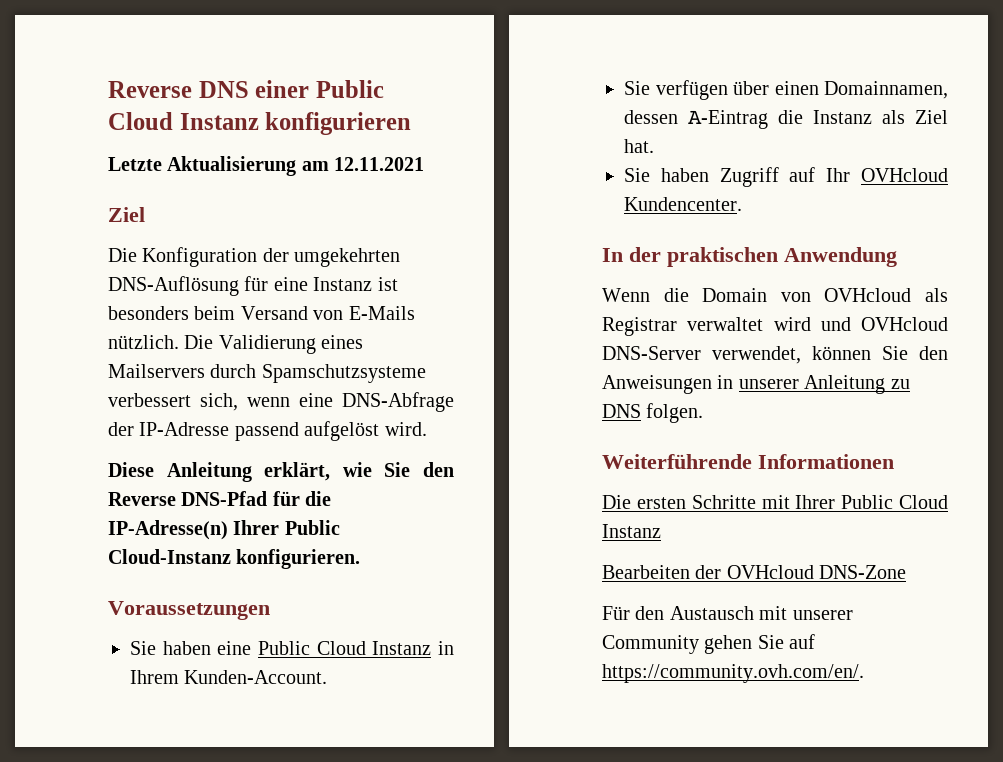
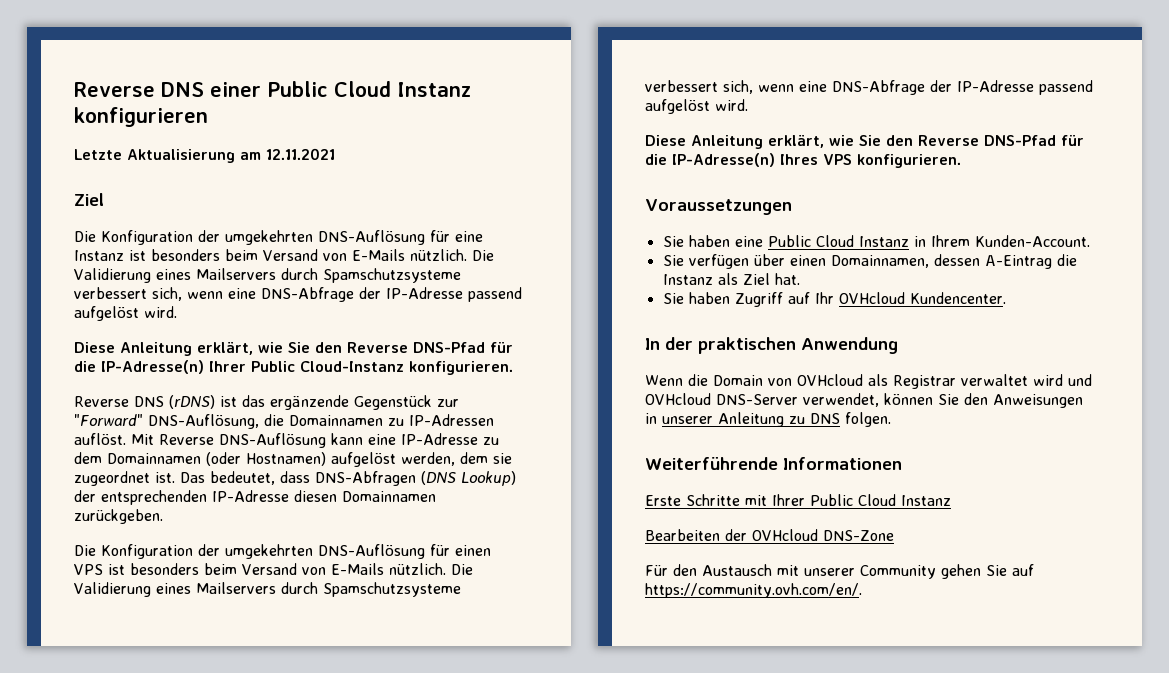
+ Reverse DNS (rDNS) ist das ergänzende Gegenstück zur "Forward" DNS-Auflösung, die Domainnamen zu IP-Adressen auflöst. Mit Reverse DNS-Auflösung kann eine IP-Adresse zu dem Domainnamen (oder Hostnamen) aufgelöst werden, dem sie zugeordnet ist. Das bedeutet, dass DNS-Abfragen (DNS Lookup) der entsprechenden IP-Adresse diesen Domainnamen zurückgeben.
+ Die Konfiguration der umgekehrten DNS-Auflösung für einen VPS ist besonders beim Versand von E-Mails nützlich. Die Validierung eines Mailservers durch Spamschutzsysteme verbessert sich, wenn eine DNS-Abfrage der IP-Adresse passend aufgelöst wird.
+ Diese Anleitung erklärt, wie Sie den Reverse DNS-Pfad für die IP-Adresse(n) Ihres VPS konfigurieren.
- Die ersten Schritte mit Ihrer Public Cloud Instanz
+ Erste Schritte mit Ihrer Public Cloud Instanz

